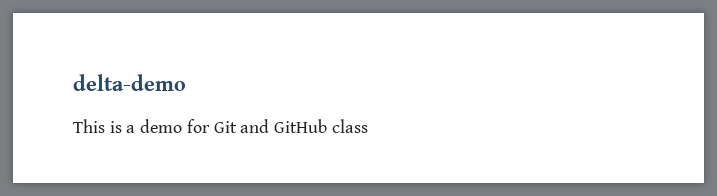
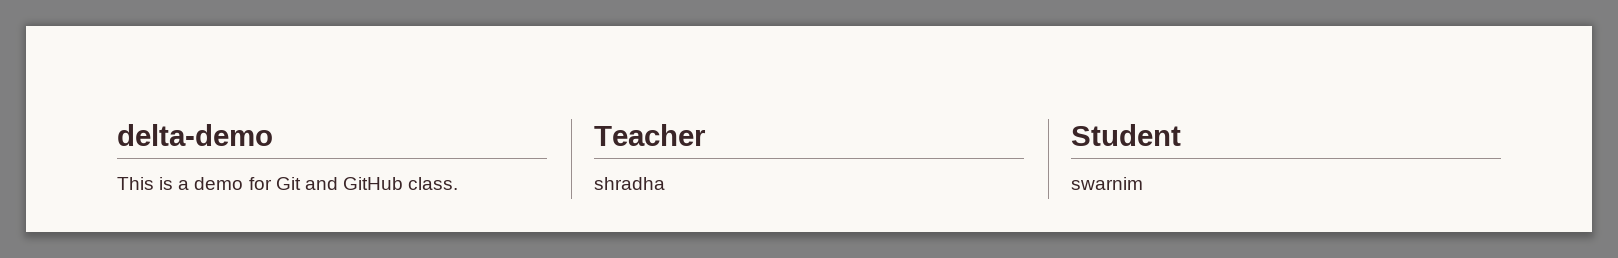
- This is a demo for Git and GitHub class
+ This is a demo for Git and GitHub class.
+ Teacher
+ shradha
+ Student
+ swarnim

